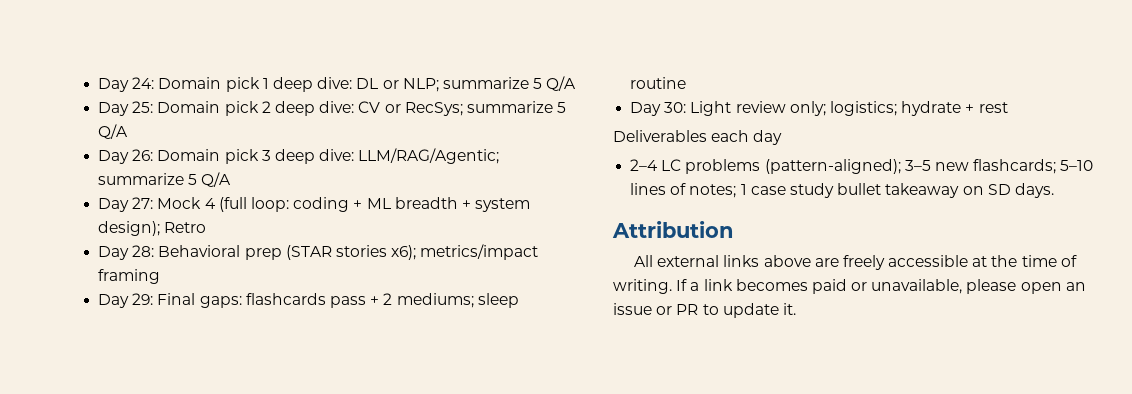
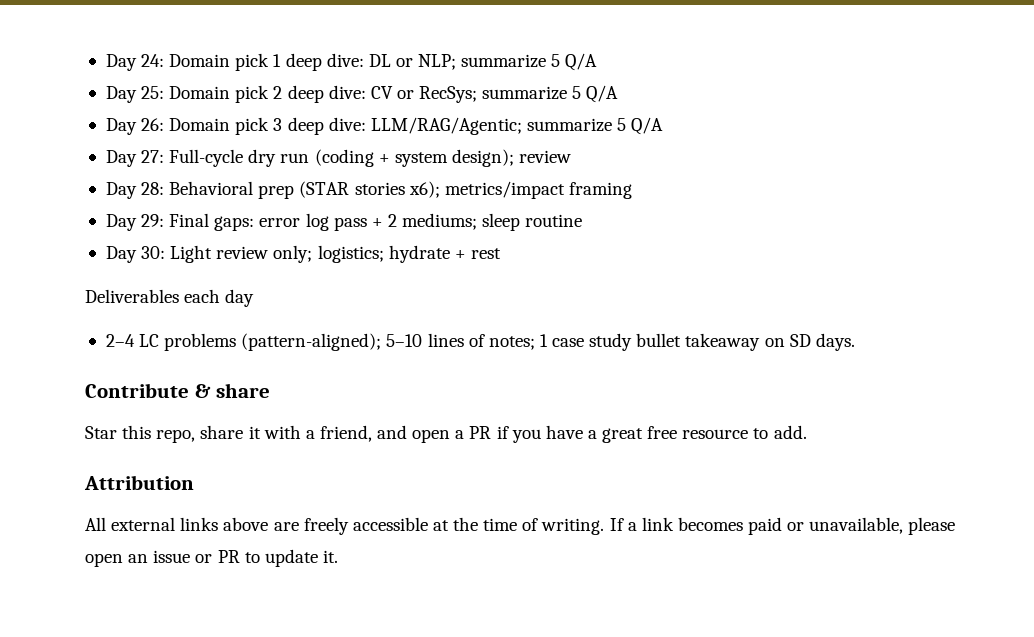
- Day 27: Mock 4 (full loop: coding + ML breadth + system design); Retro
+ Day 27: Full-cycle dry run (coding + system design); review
- Day 29: Final gaps: flashcards pass + 2 mediums; sleep routine
+ Day 29: Final gaps: error log pass + 2 mediums; sleep routine
- 2–4 LC problems (pattern-aligned); 3–5 new flashcards; 5–10 lines of notes; 1 case study bullet takeaway on SD days.
+ 2–4 LC problems (pattern-aligned); 5–10 lines of notes; 1 case study bullet takeaway on SD days.
+ Contribute & share
+ Star this repo, share it with a friend, and open a PR if you have a great free resource to add.

